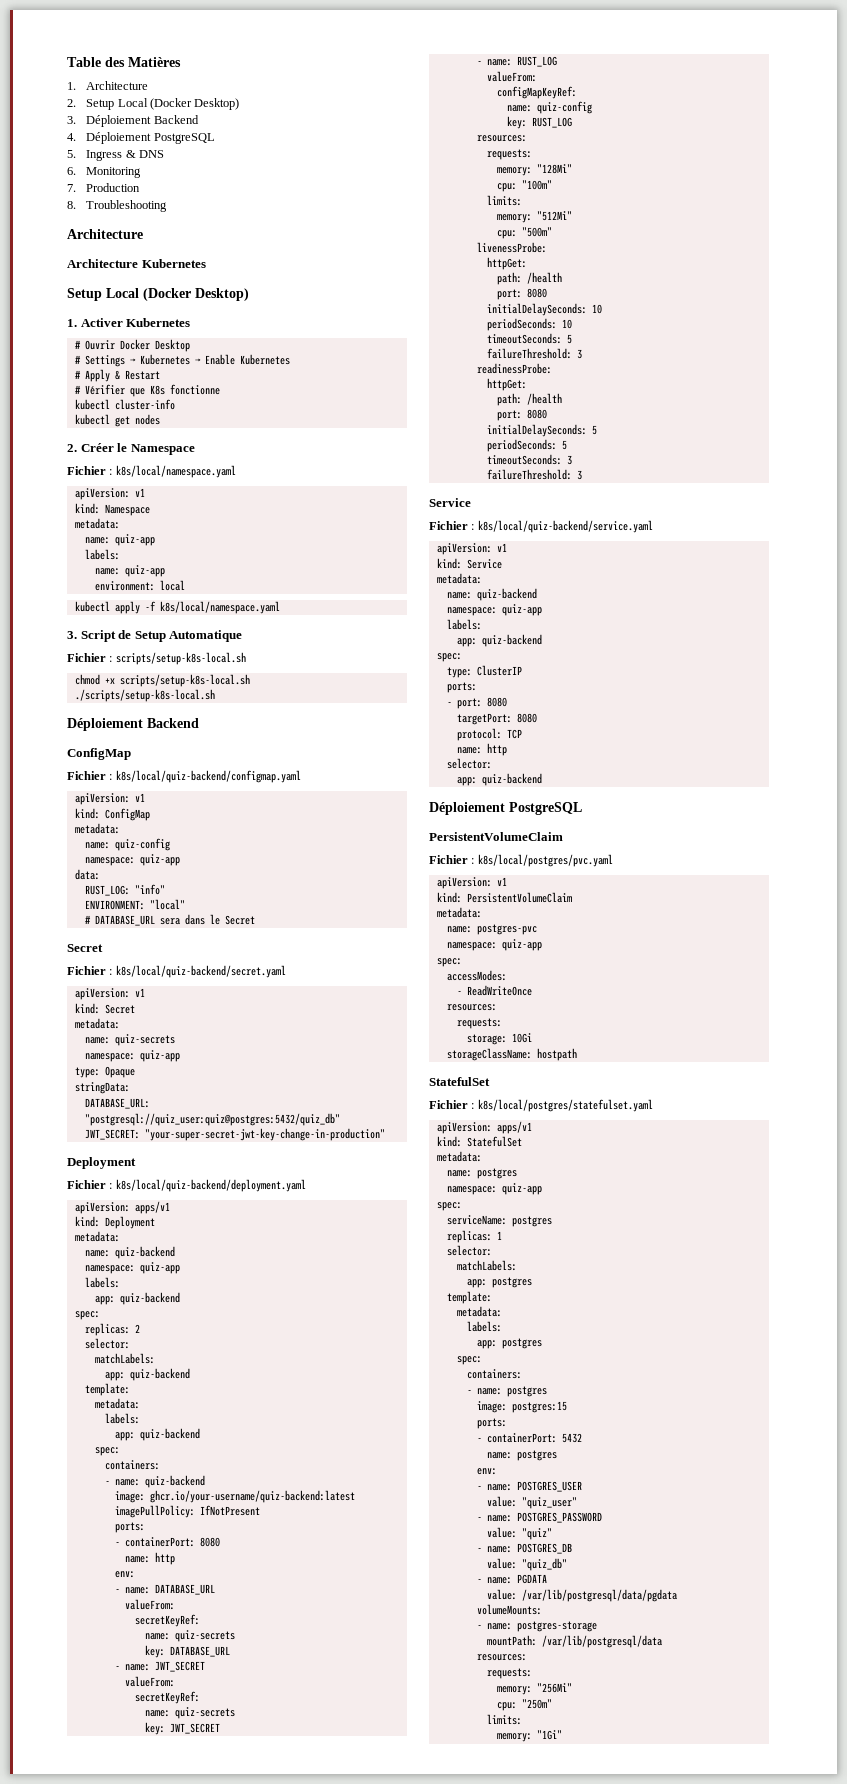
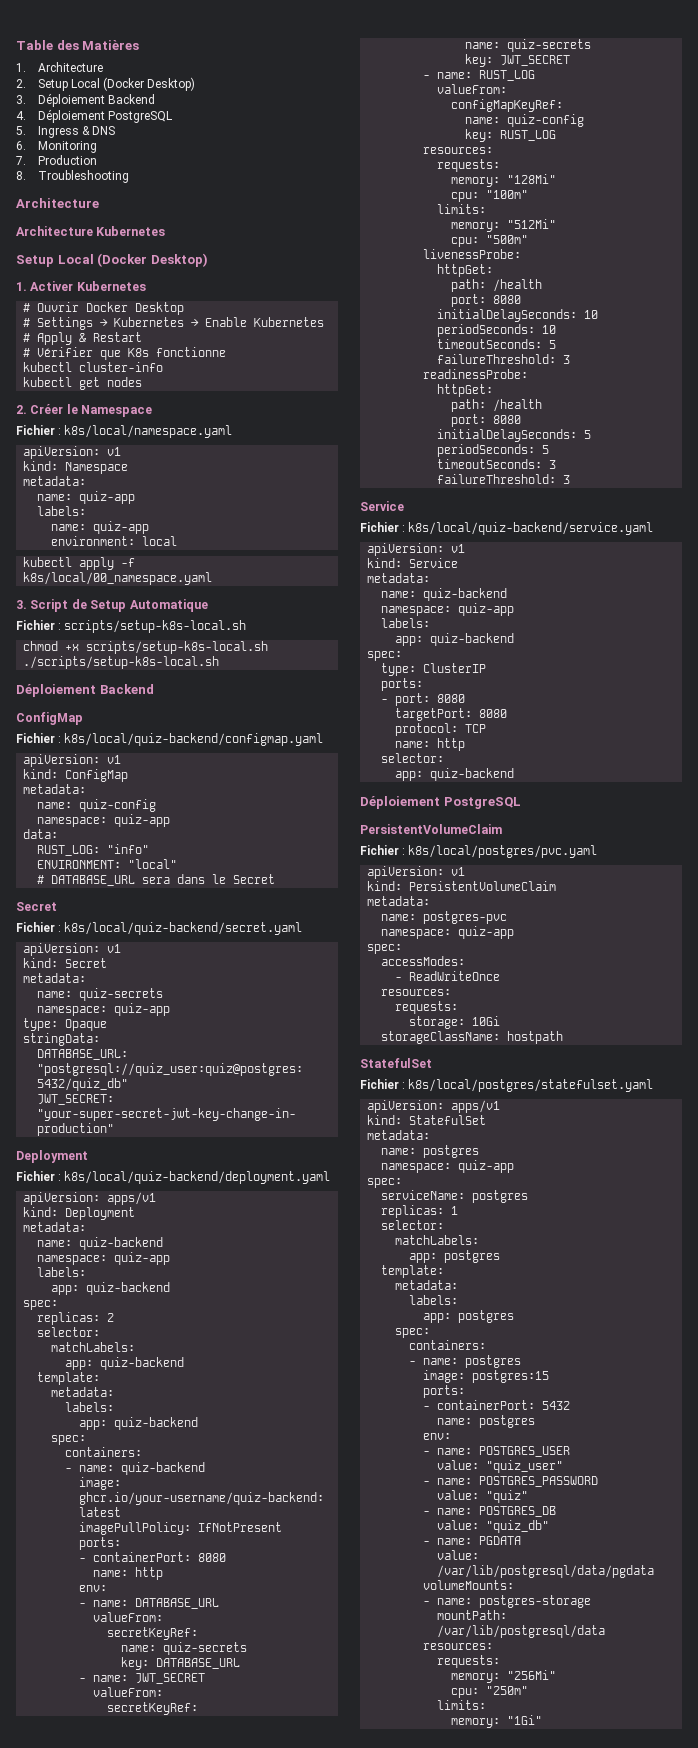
- kubectl apply -f k8s/local/namespace.yaml
+ kubectl apply -f k8s/local/00_namespace.yaml

